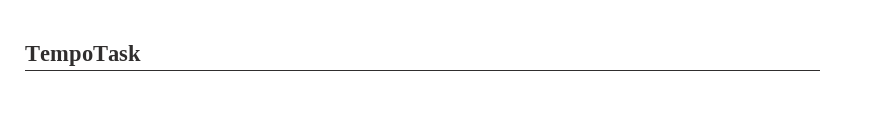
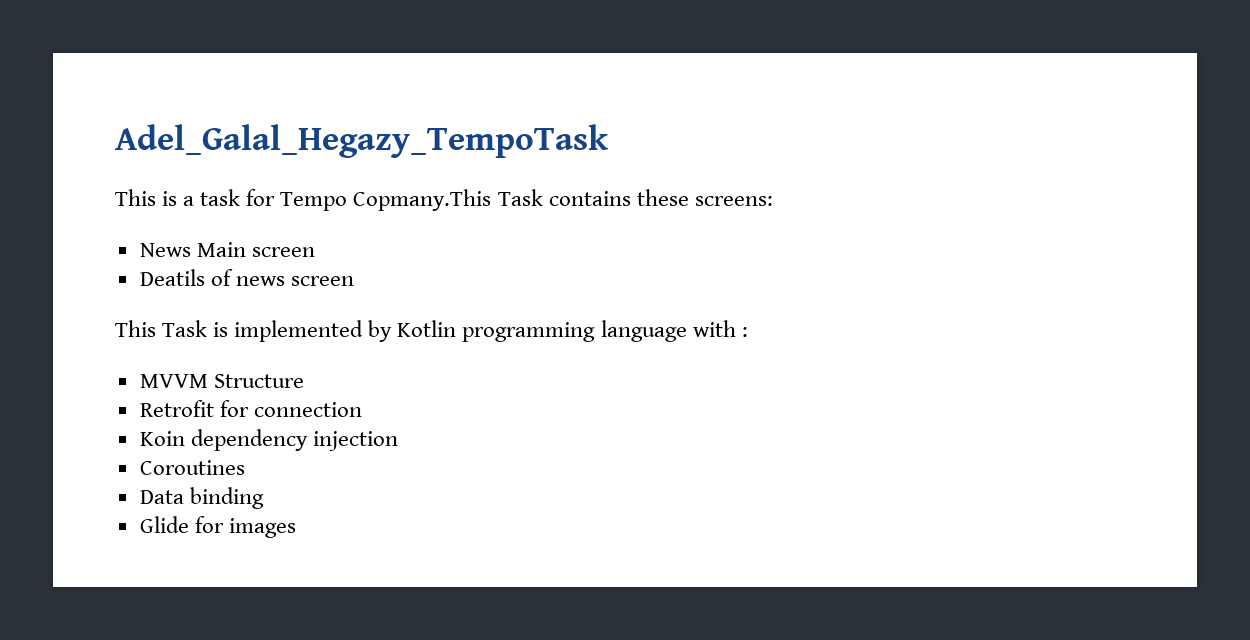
- TempoTask
+ Adel_Galal_Hegazy_TempoTask
+ This is a task for Tempo Copmany.This Task contains these screens:
+ News Main screen
+ Deatils of news screen
+ This Task is implemented by Kotlin programming language with :
+ MVVM Structure
+ Retrofit for connection
+ Koin dependency injection
+ Coroutines
+ Data binding
+ Glide for images

